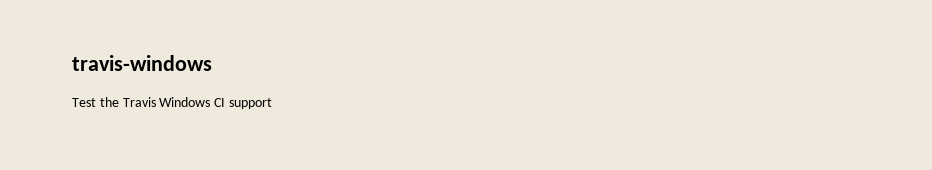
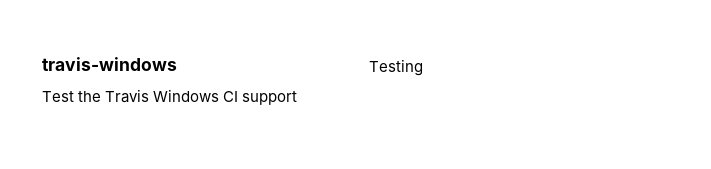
- Test the Travis Windows CI support
+ Test the Travis Windows CI support Testing

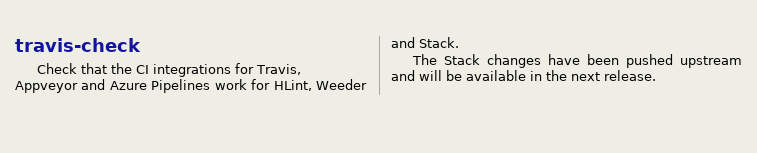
- travis-windows
- Test the Travis Windows CI support Testing
+ travis-check
+ Check that the CI integrations for Travis, Appveyor and Azure Pipelines work for HLint, Weeder and Stack.
+ The Stack changes have been pushed upstream and will be available in the next release.

